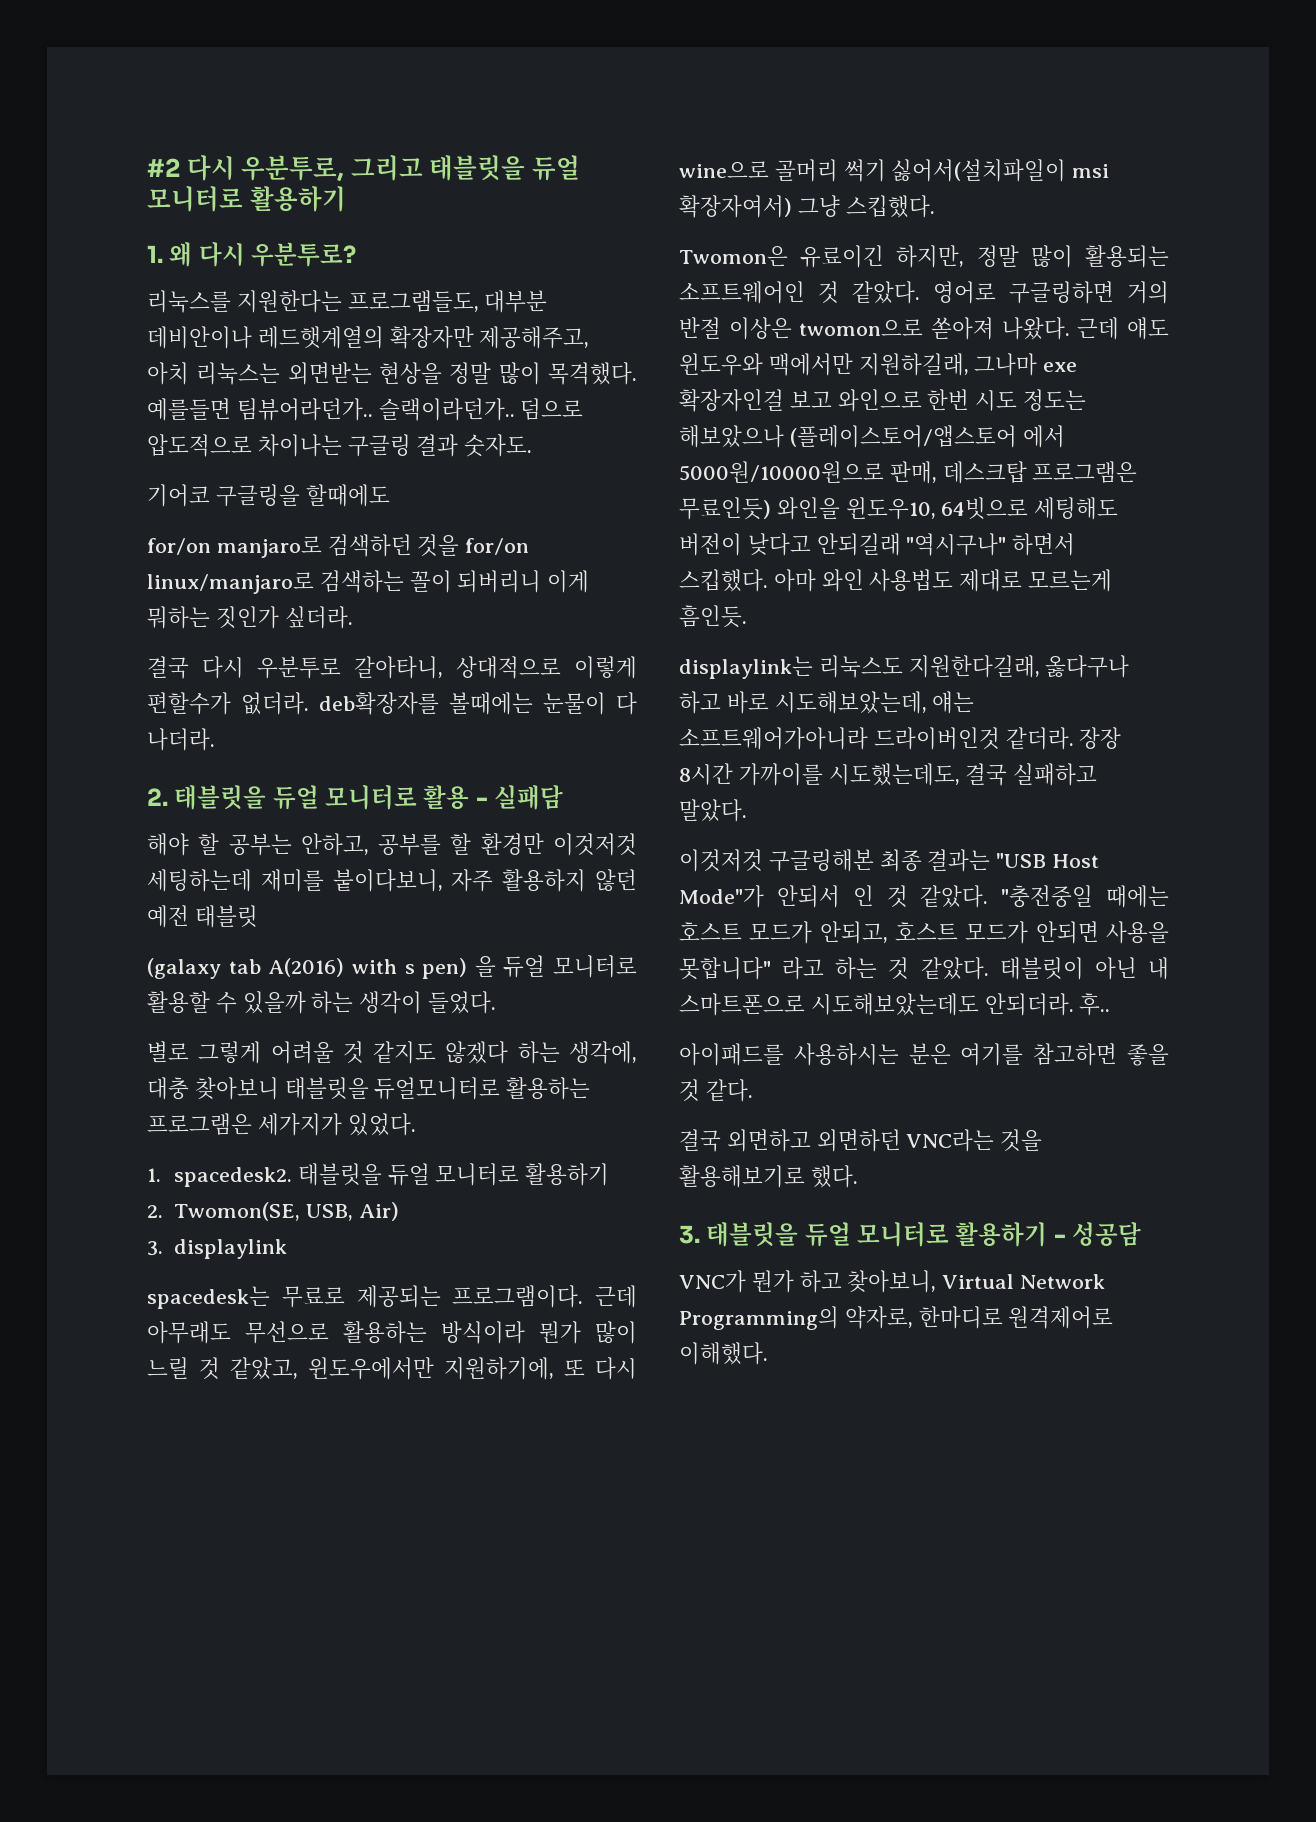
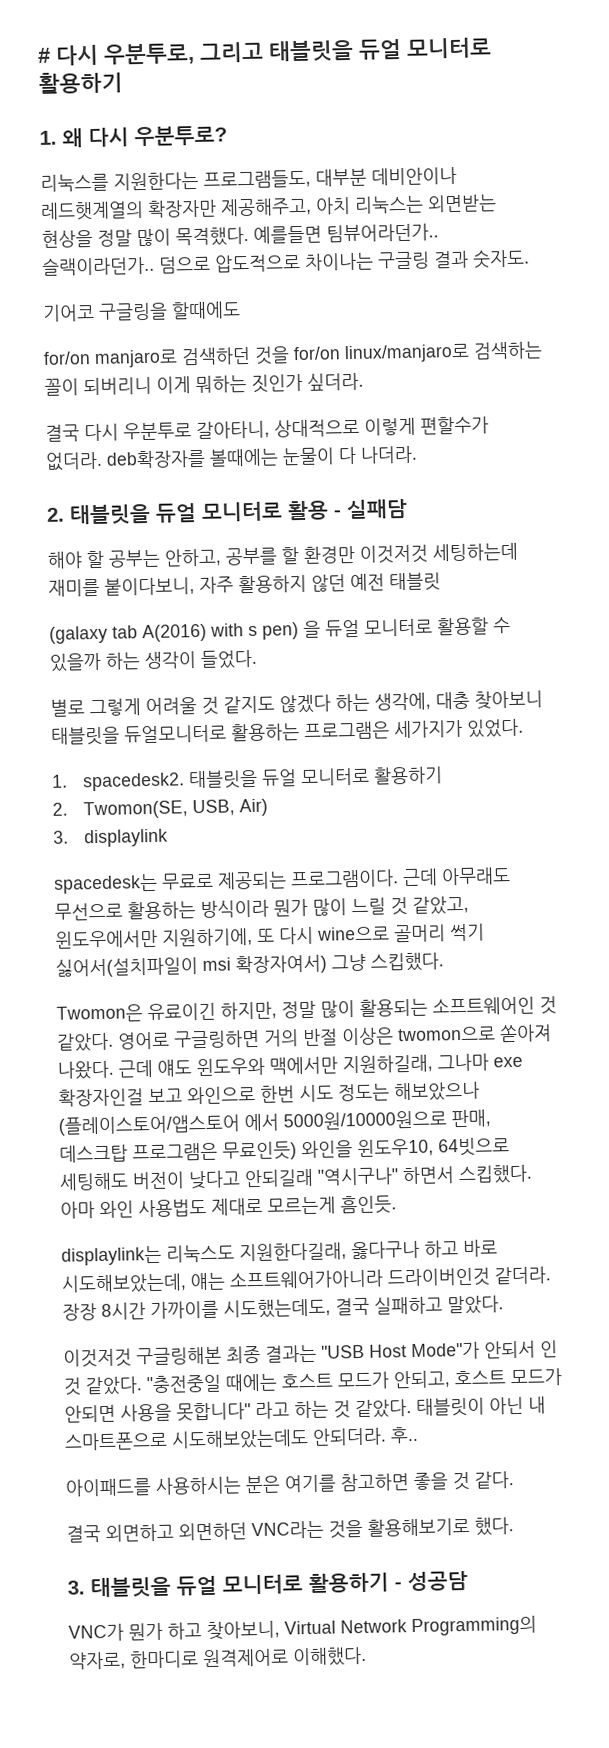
- #2 다시 우분투로, 그리고 태블릿을 듀얼 모니터로 활용하기
+ # 다시 우분투로, 그리고 태블릿을 듀얼 모니터로 활용하기

